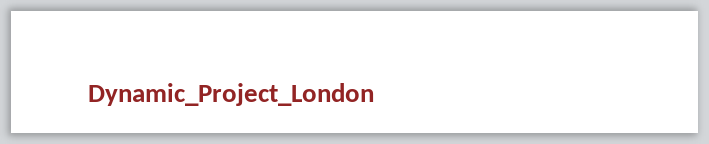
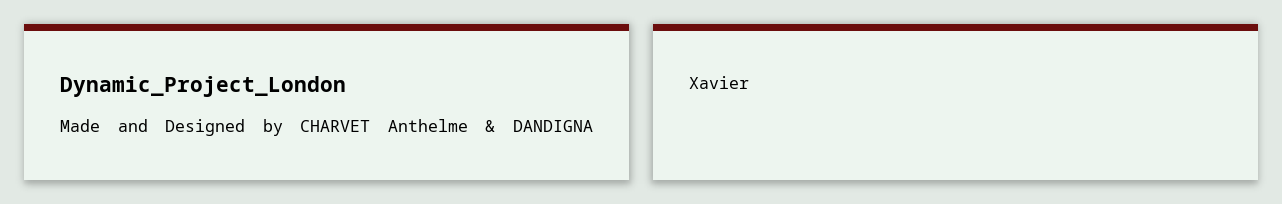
+ Made and Designed by CHARVET Anthelme & DANDIGNA Xavier

